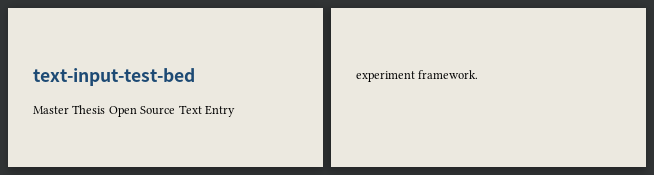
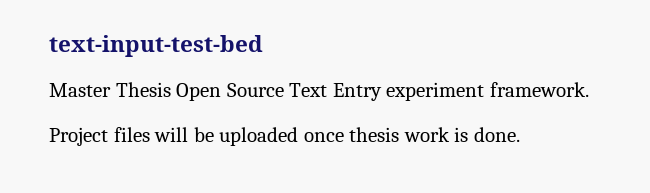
+ Project files will be uploaded once thesis work is done.

